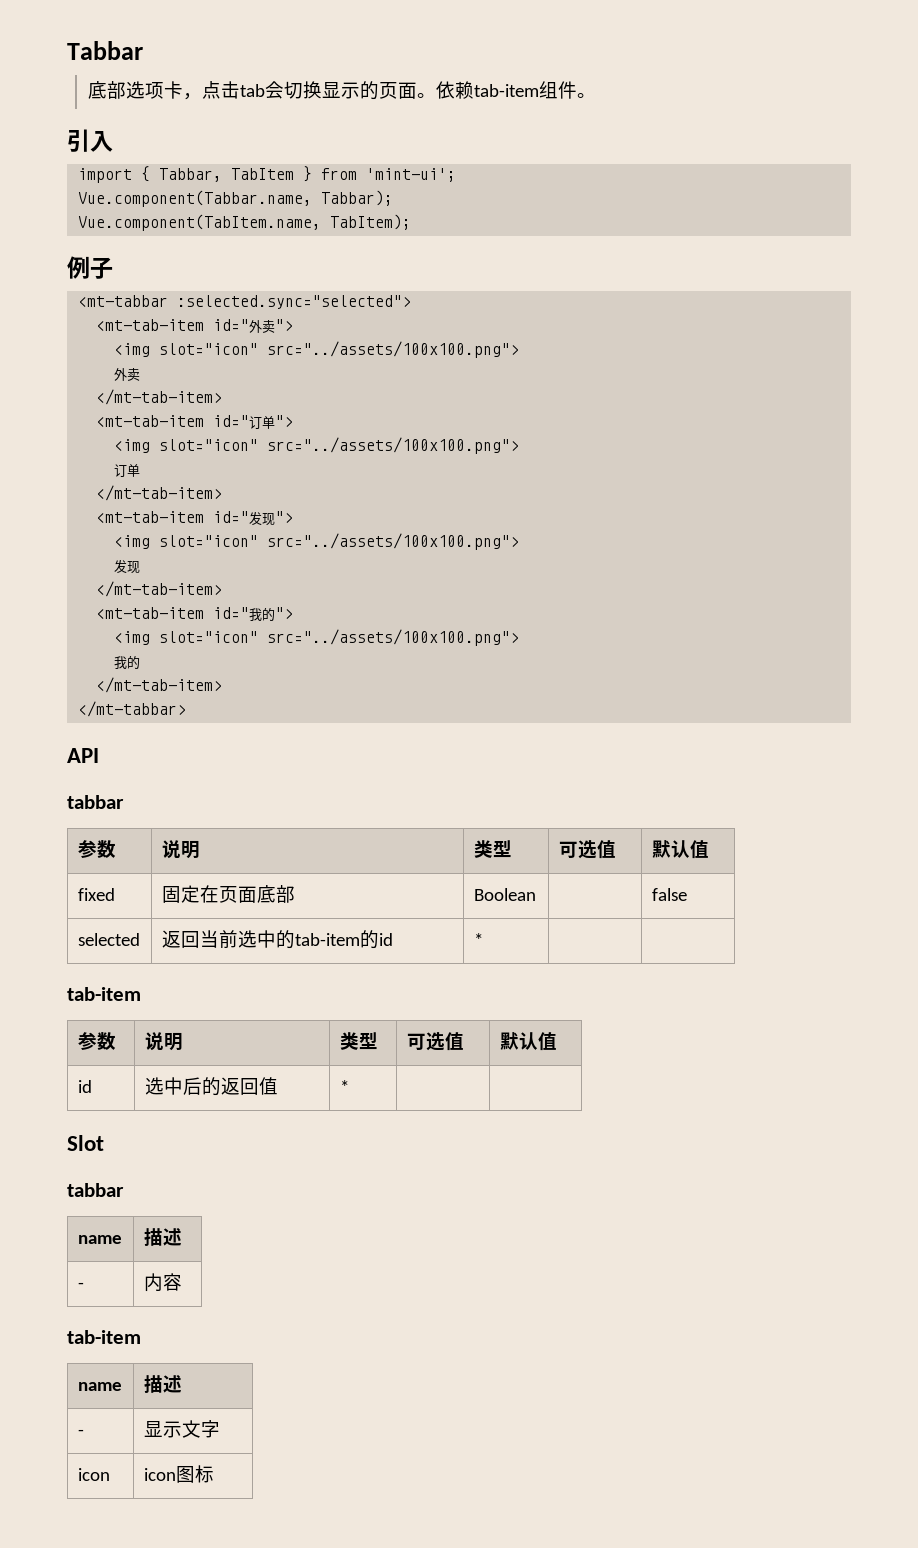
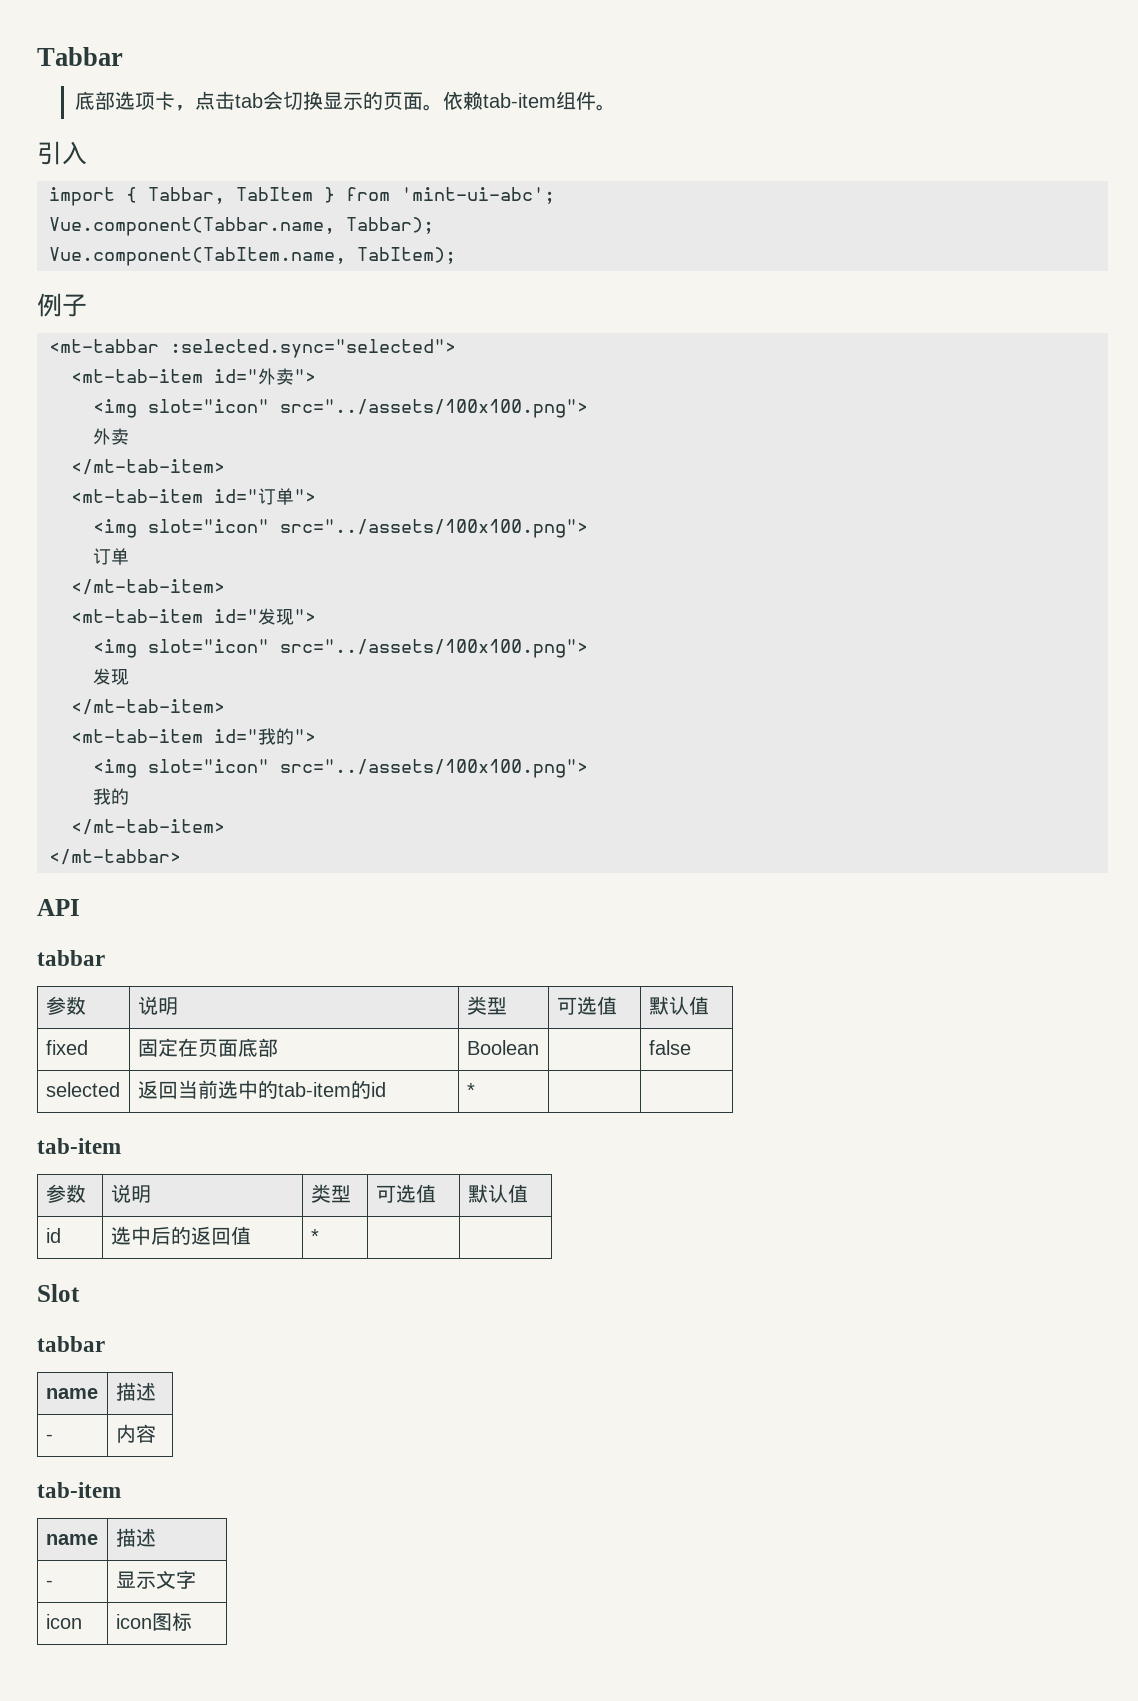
- import { Tabbar, TabItem } from 'mint-ui';
+ import { Tabbar, TabItem } from 'mint-ui-abc';

